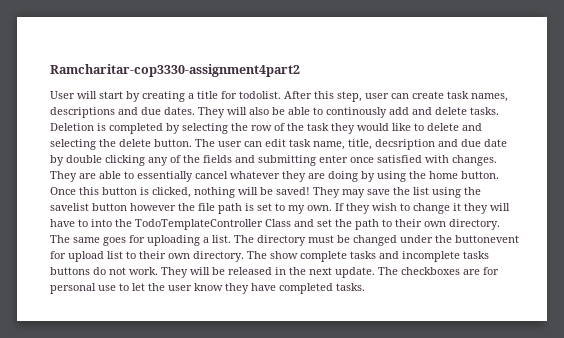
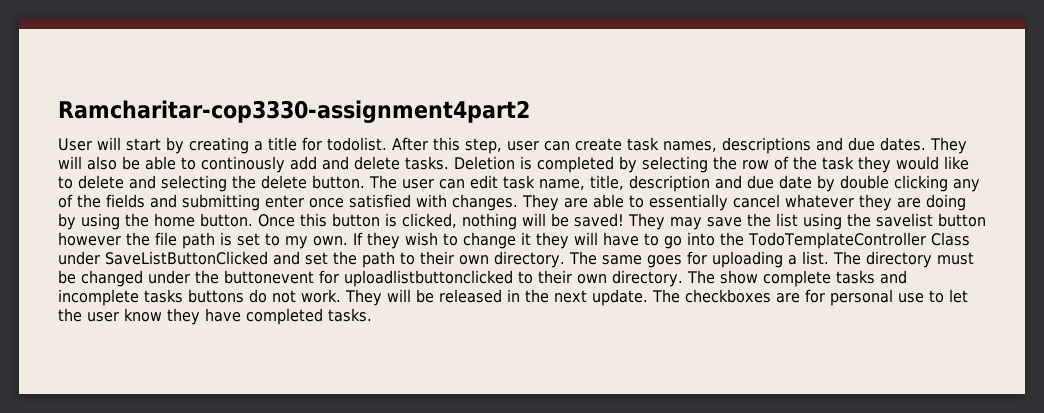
- The user can edit task name, title, decsription and due date by double clicking any of the fields and submitting enter once satisfied with changes.
+ The user can edit task name, title, description and due date by double clicking any of the fields and submitting enter once satisfied with changes.
- If they wish to change it they will have to into the TodoTemplateController Class and set the path to their own directory.
+ If they wish to change it they will have to go into the TodoTemplateController Class under SaveListButtonClicked and set the path to their own directory.
- The directory must be changed under the buttonevent for upload list to their own directory.
+ The directory must be changed under the buttonevent for uploadlistbuttonclicked to their own directory.

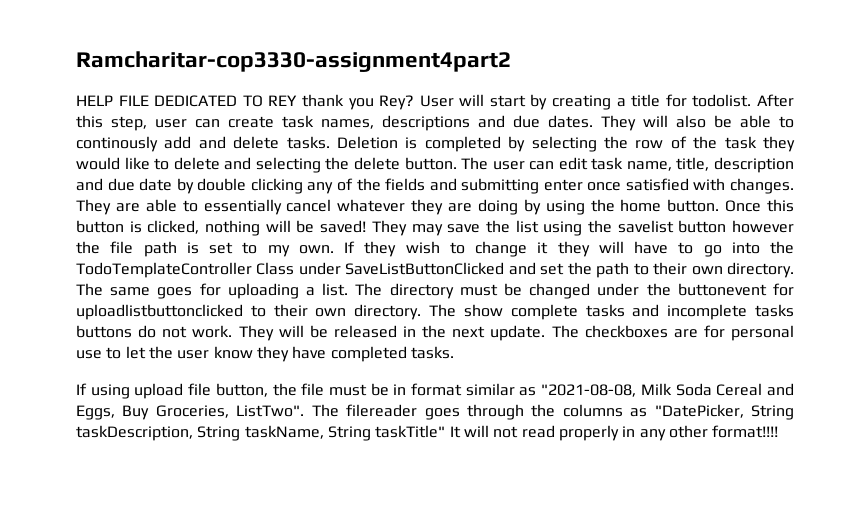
+ HELP FILE DEDICATED TO REY thank you Rey?
+ If using upload file button, the file must be in format similar as "2021-08-08, Milk Soda Cereal and Eggs, Buy Groceries, ListTwo". The filereader goes through the columns as "DatePicker, String taskDescription, String taskName, String taskTitle" It will not read properly in any other format!!!!

